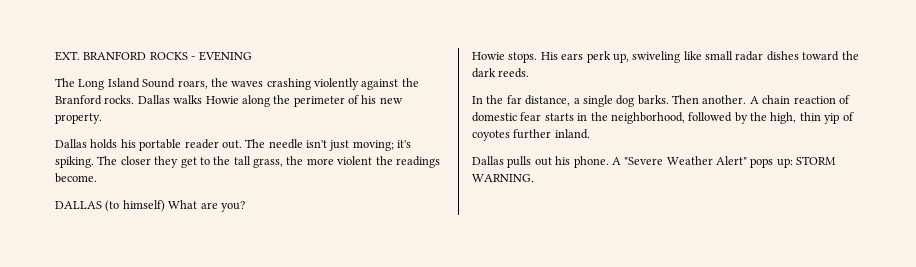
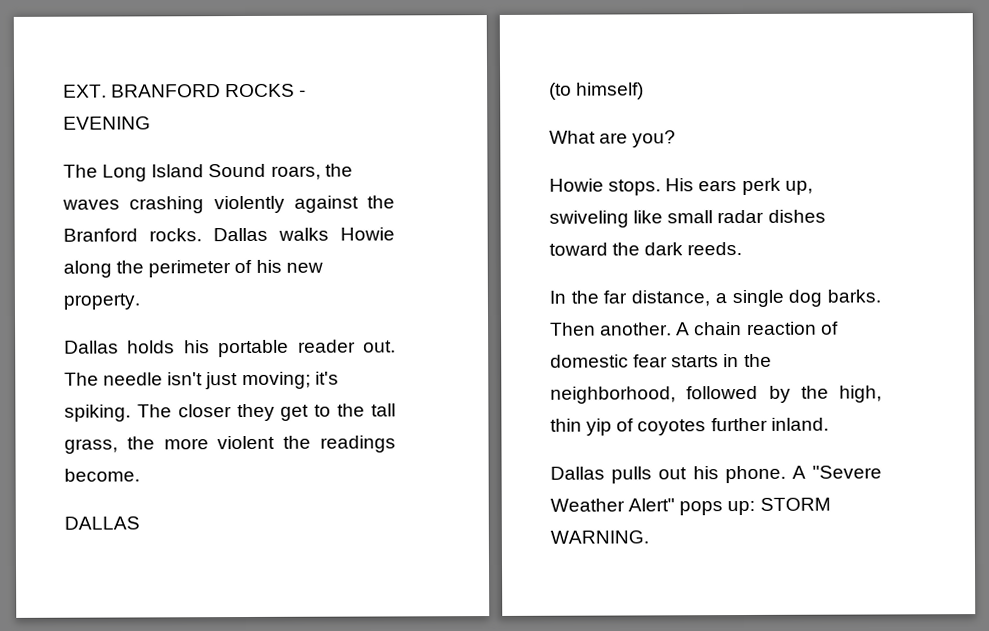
- DALLAS (to himself) What are you?
+ DALLAS
+ (to himself)
+ What are you?

